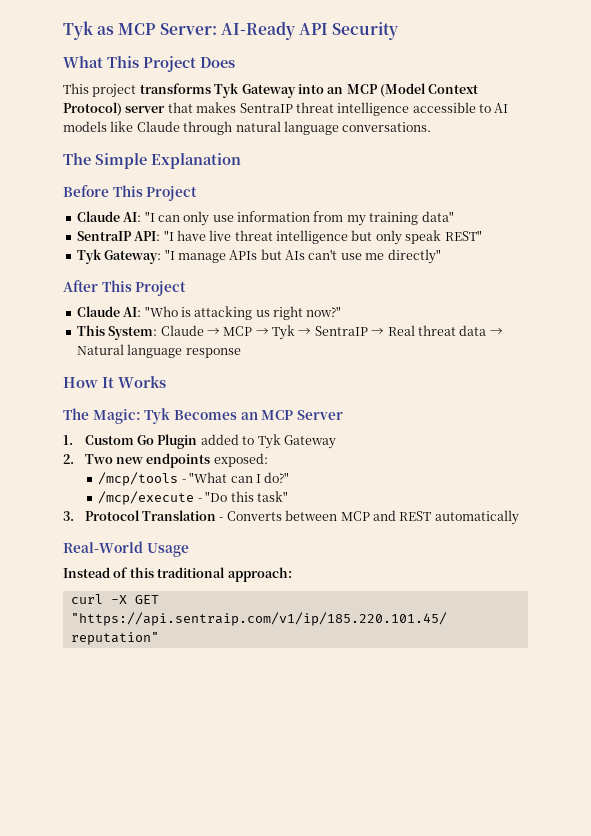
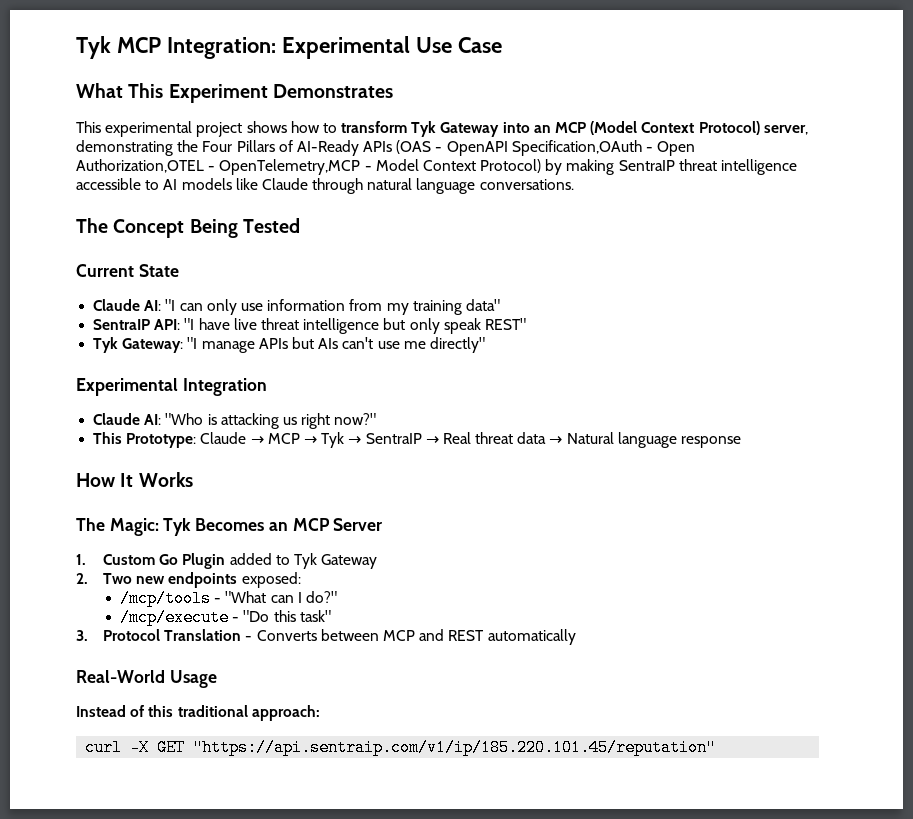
- Tyk as MCP Server: AI-Ready API Security
+ Tyk MCP Integration: Experimental Use Case
- What This Project Does
- This project transforms Tyk Gateway into an MCP (Model Context Protocol) server that makes SentraIP threat intelligence accessible to AI models like Claude through natural language conversations.
+ What This Experiment Demonstrates
+ This experimental project shows how to transform Tyk Gateway into an MCP (Model Context Protocol) server, demonstrating the Four Pillars of AI-Ready APIs (OAS - OpenAPI Specification,OAuth - Open Authorization,OTEL - OpenTelemetry,MCP - Model Context Protocol) by making SentraIP threat intelligence accessible to AI models like Claude through natural language conversations.
- The Simple Explanation
- Before This Project
+ The Concept Being Tested
+ Current State
- After This Project
+ Experimental Integration
- This System: Claude → MCP → Tyk → SentraIP → Real threat data → Natural language response
+ This Prototype: Claude → MCP → Tyk → SentraIP → Real threat data → Natural language response

